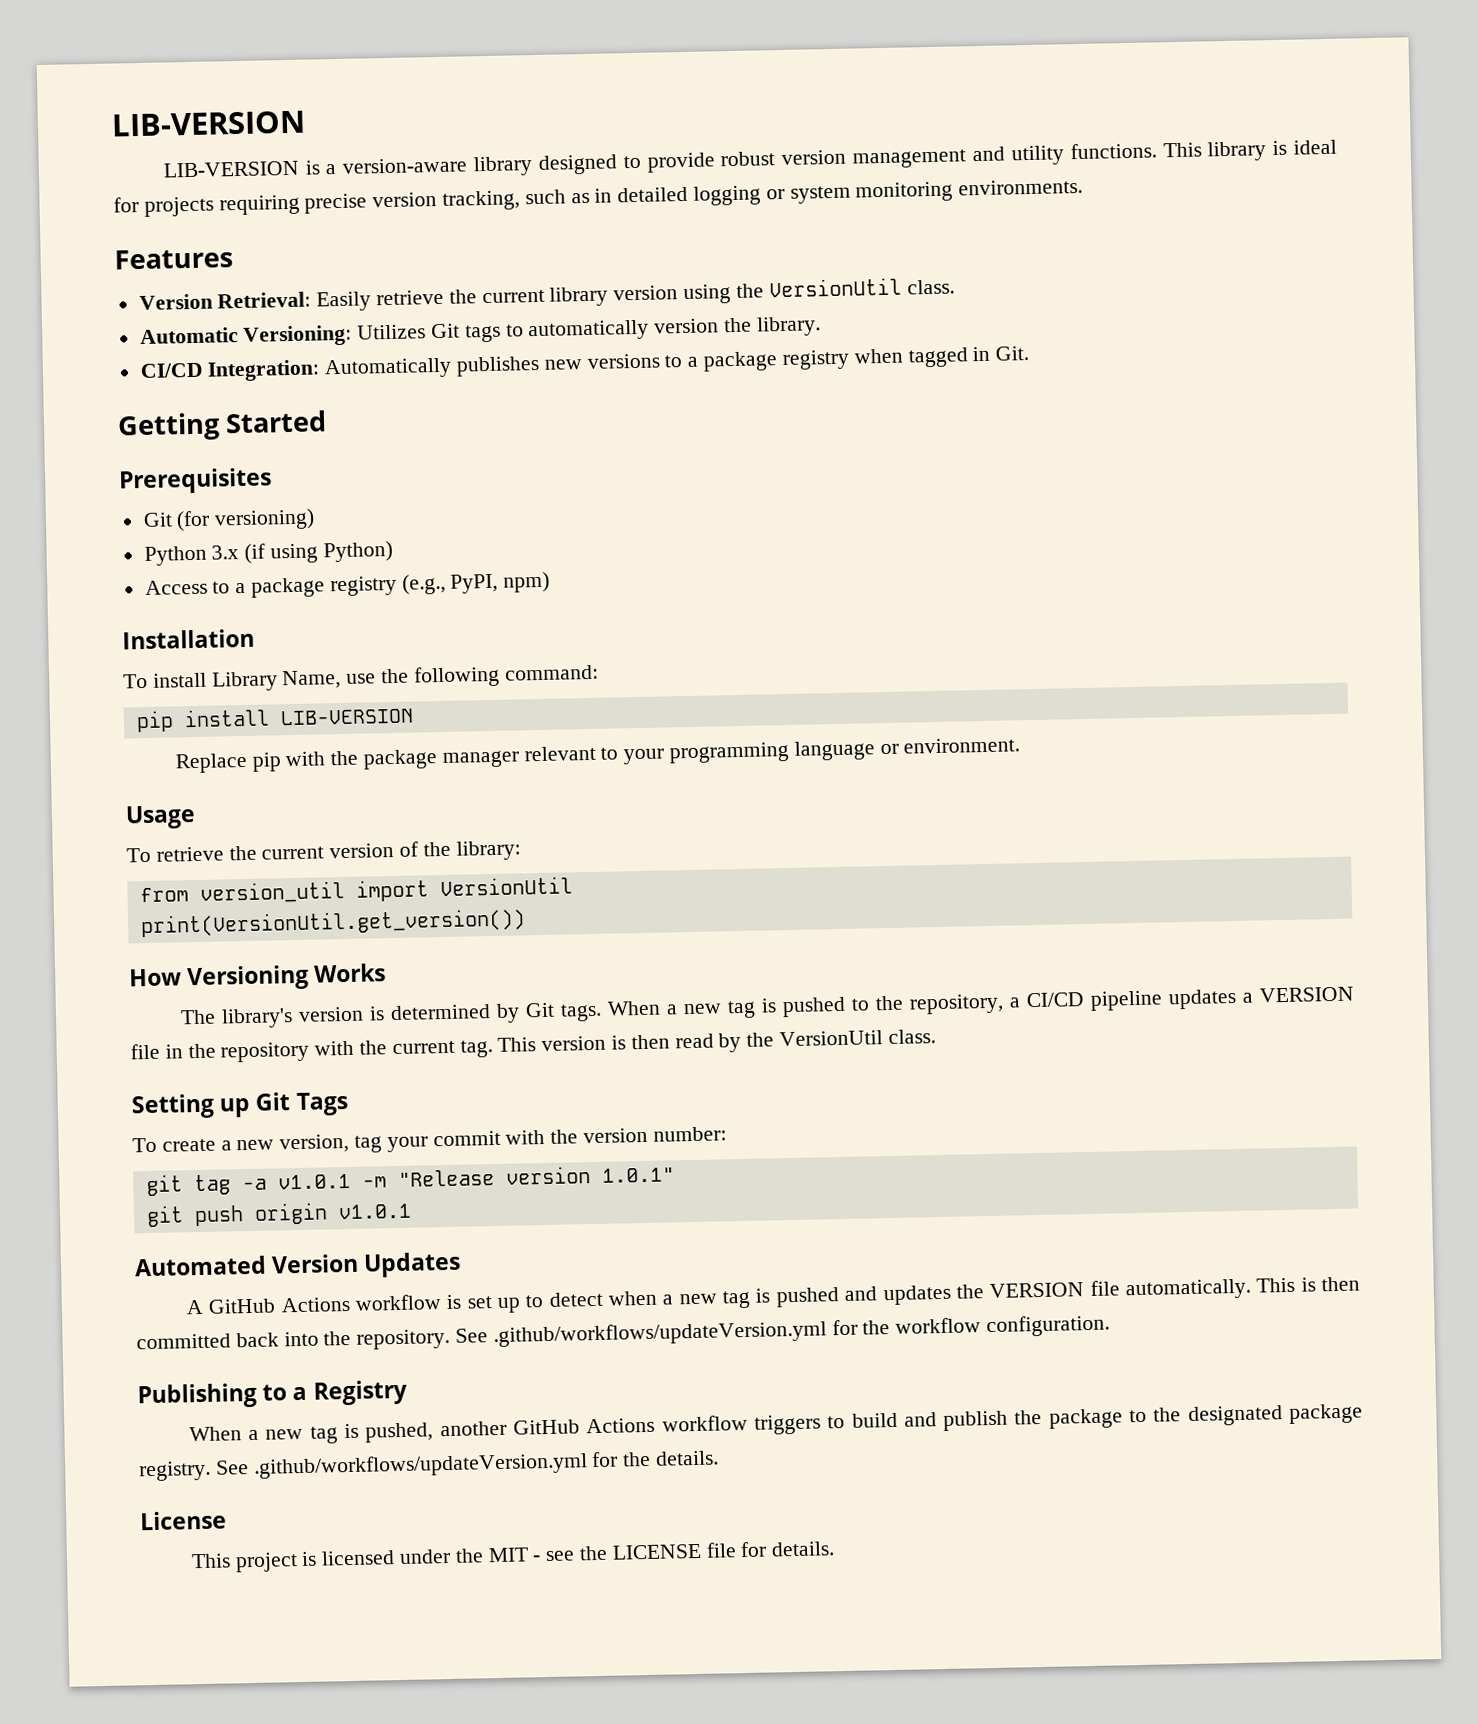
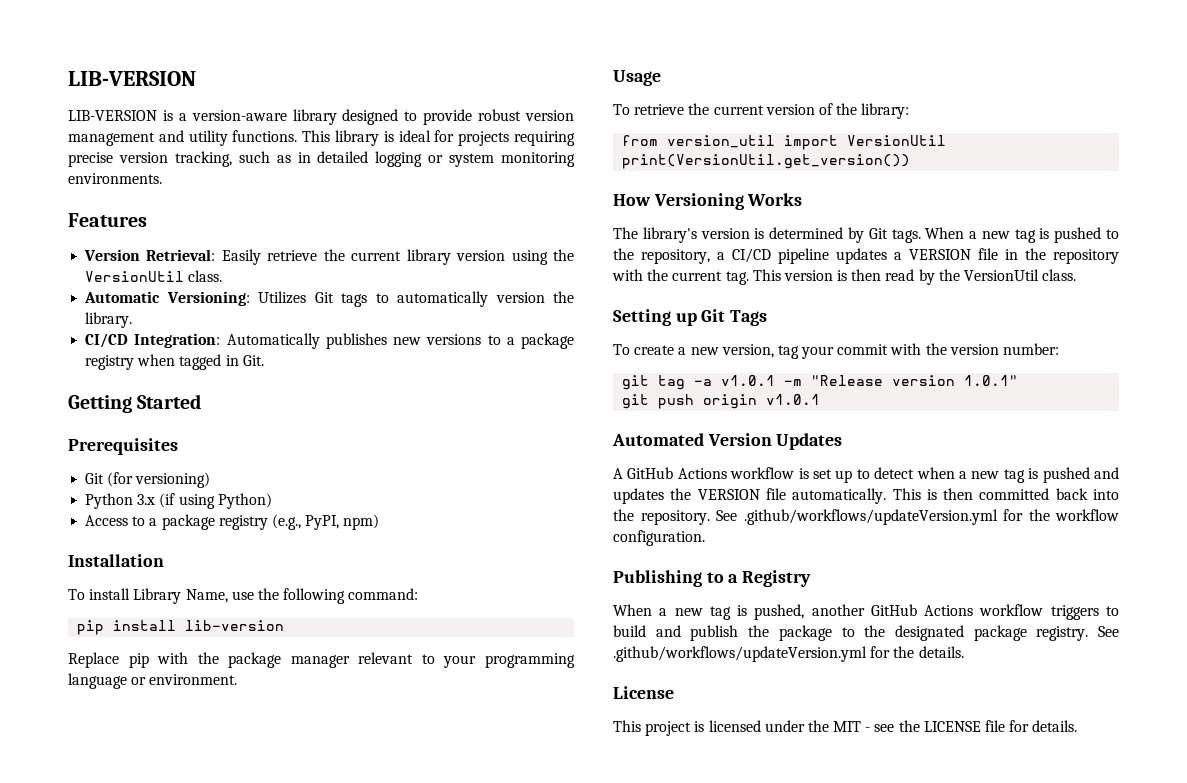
- pip install LIB-VERSION
+ pip install lib-version

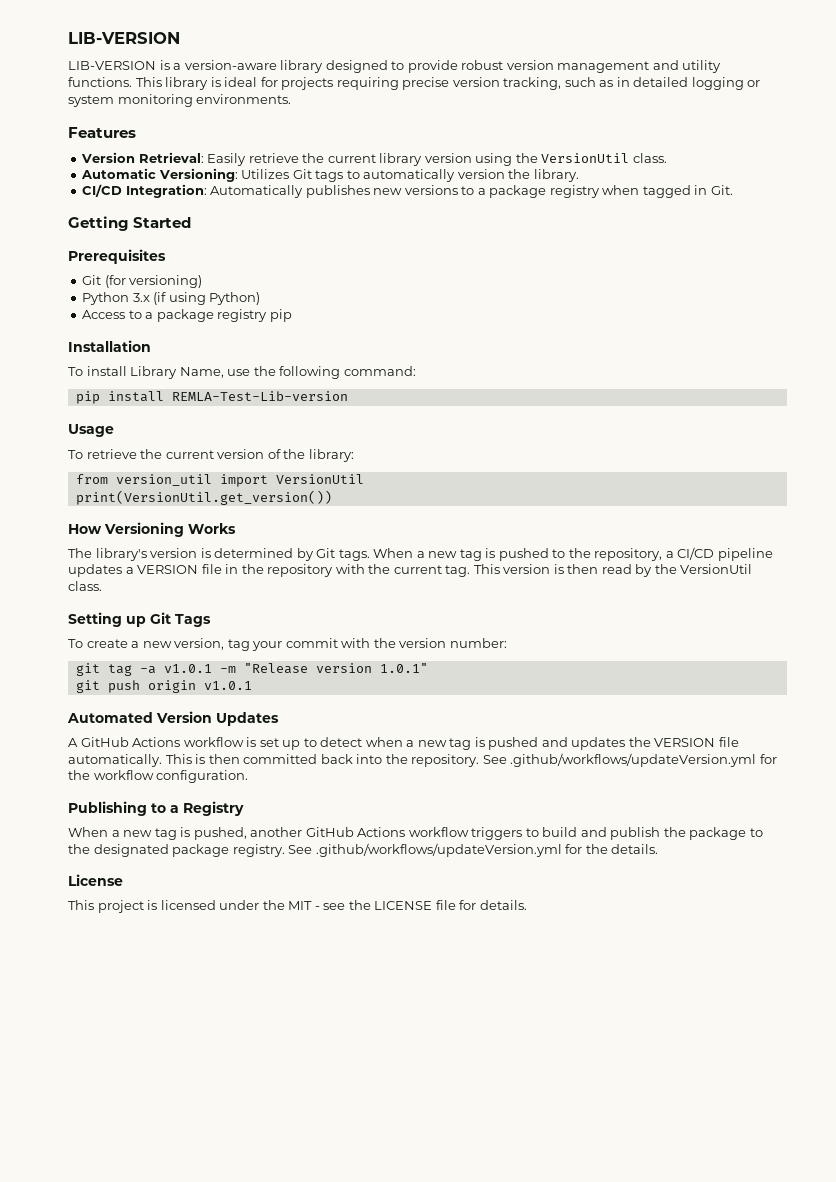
- Access to a package registry (e.g., PyPI, npm)
+ Access to a package registry pip
- pip install lib-version
- Replace pip with the package manager relevant to your programming language or environment.
+ pip install REMLA-Test-Lib-version

